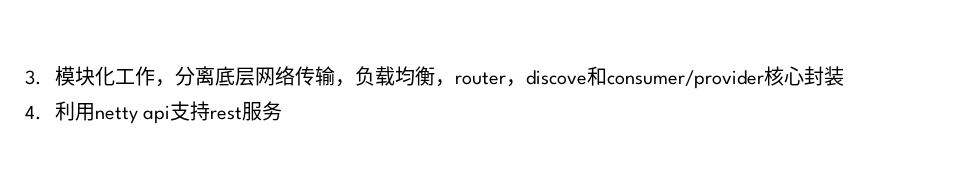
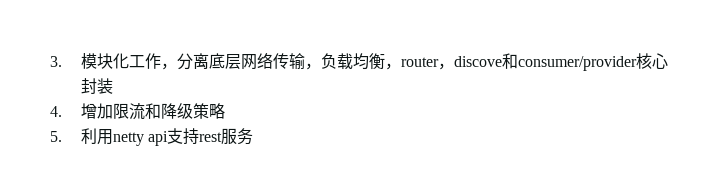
- 4.利用netty api支持rest服务
+ 4.增加限流和降级策略
+ 5.利用netty api支持rest服务

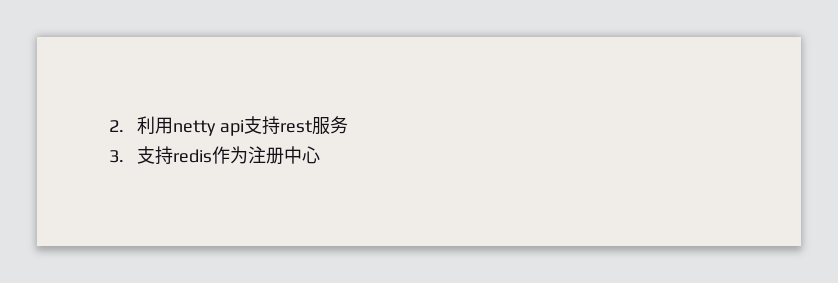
- 3.模块化工作，分离底层网络传输，负载均衡，router，discove和consumer/provider核心封装
- 4.增加限流和降级策略
- 5.利用netty api支持rest服务
+ 2.利用netty api支持rest服务
+ 3.支持redis作为注册中心

